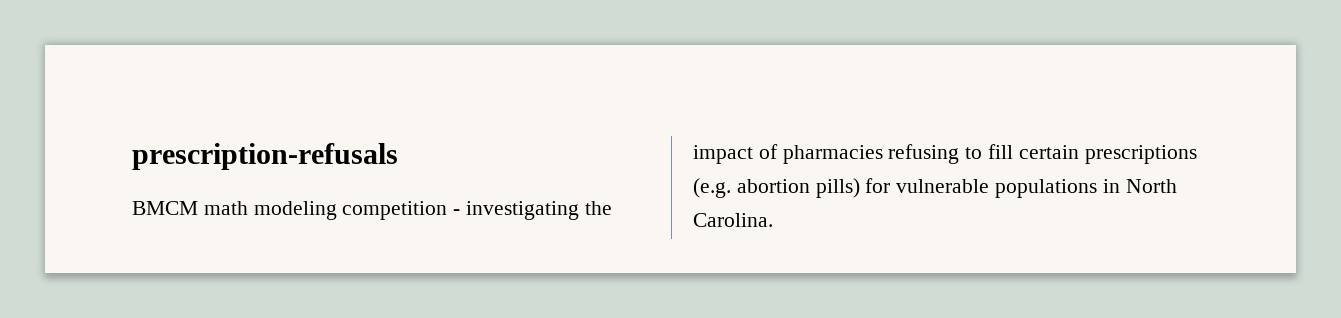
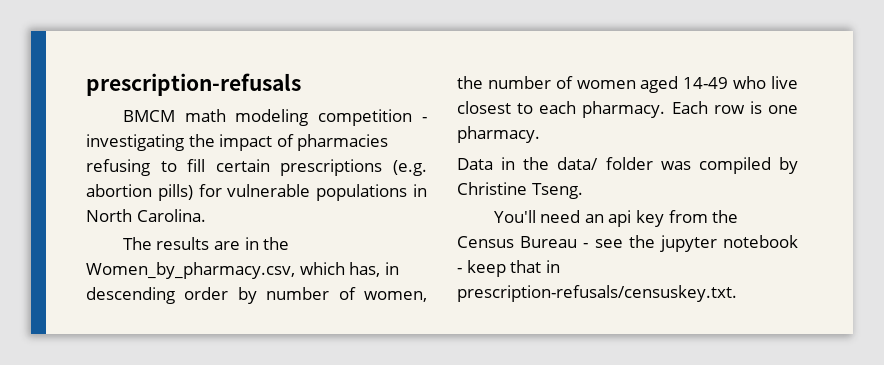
+ The results are in the Women_by_pharmacy.csv, which has, in descending order by number of women, the number of women aged 14-49 who live closest to each pharmacy. Each row is one pharmacy.
+ Data in the data/ folder was compiled by Christine Tseng.
+ You'll need an api key from the Census Bureau - see the jupyter notebook - keep that in prescription-refusals/censuskey.txt.

